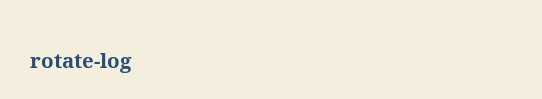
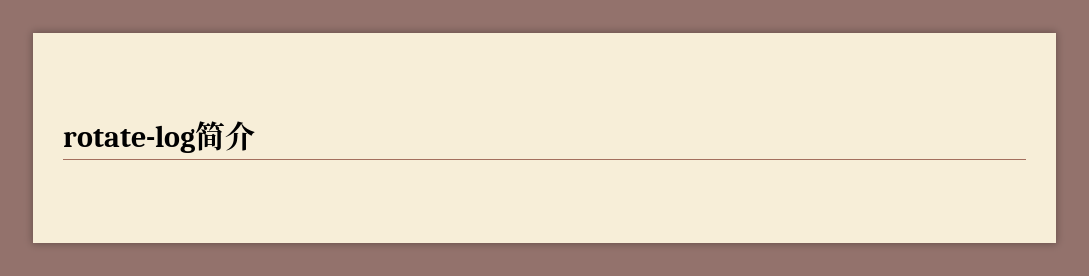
- rotate-log
+ rotate-log简介

